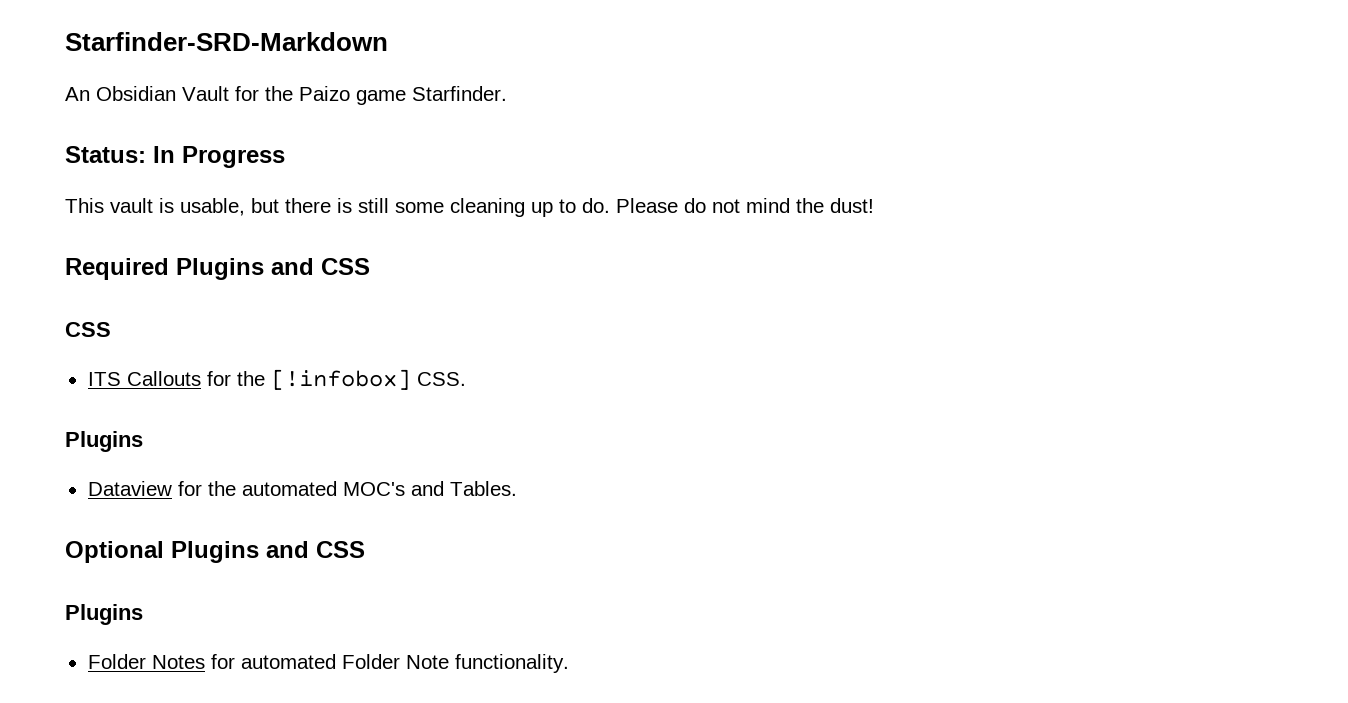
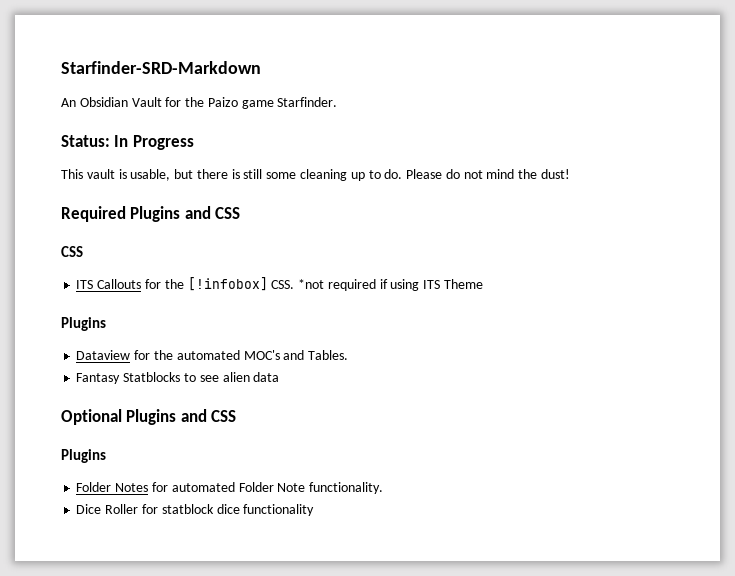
- ITS Callouts for the [!infobox] CSS.
+ ITS Callouts for the [!infobox] CSS. *not required if using ITS Theme
+ Fantasy Statblocks to see alien data
+ Dice Roller for statblock dice functionality

